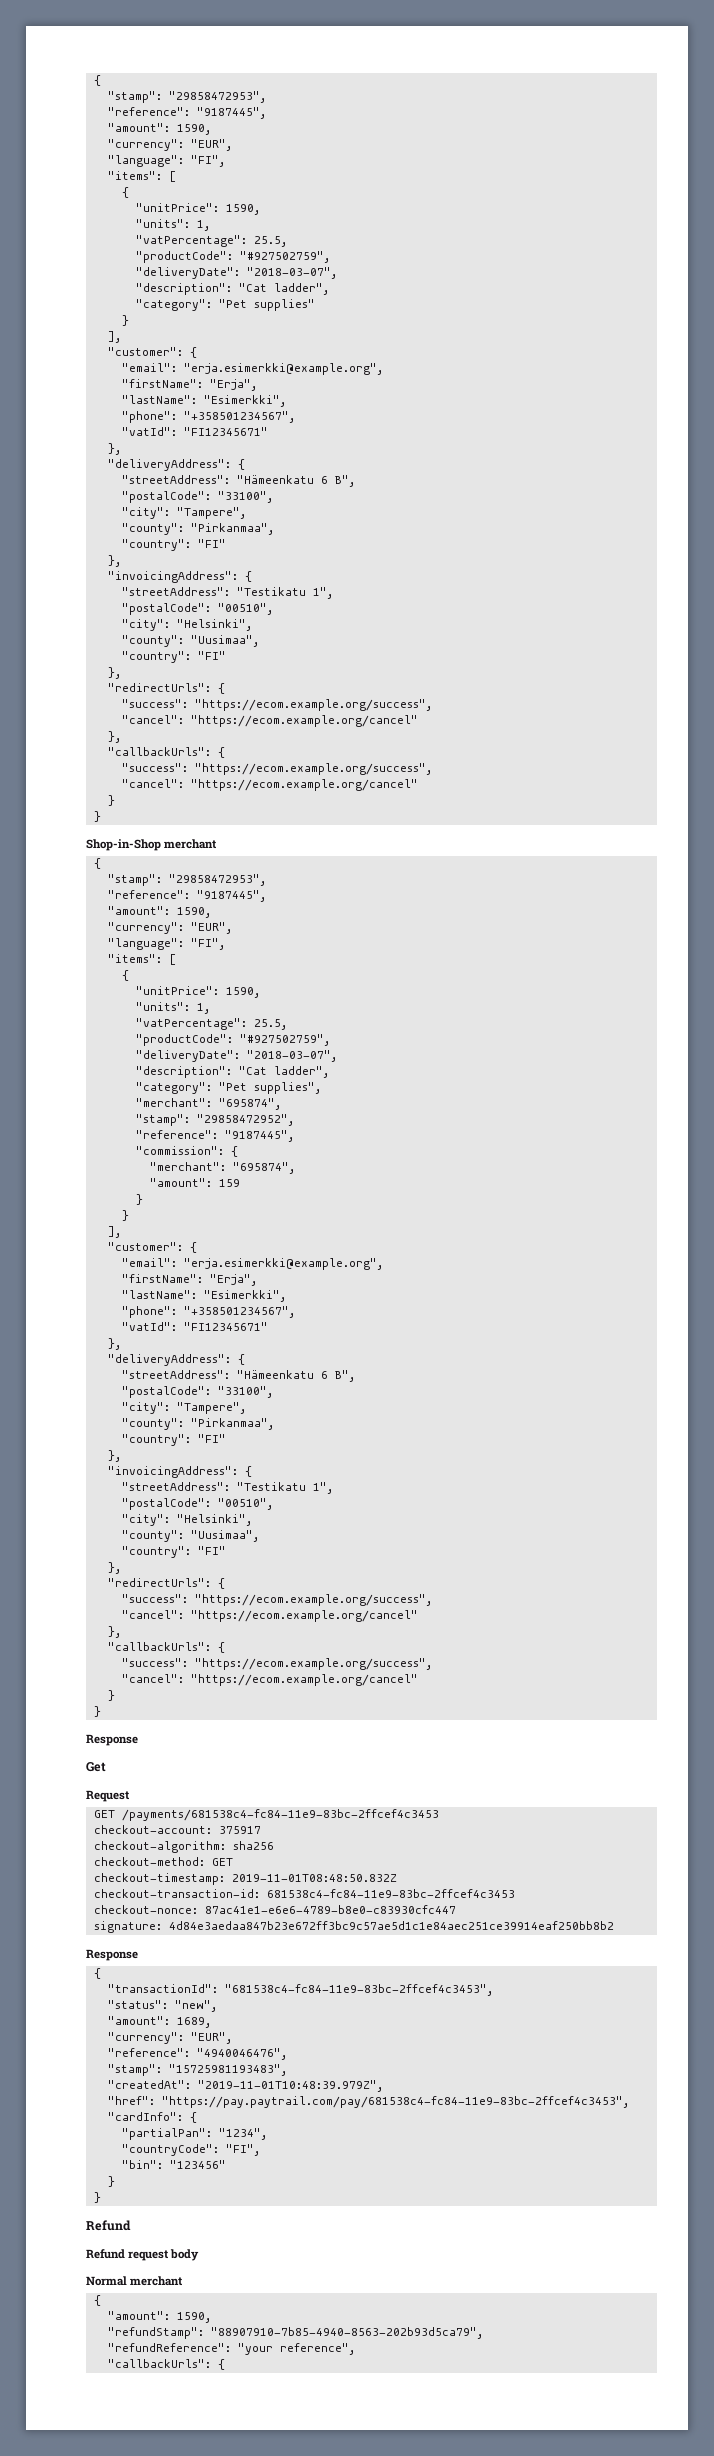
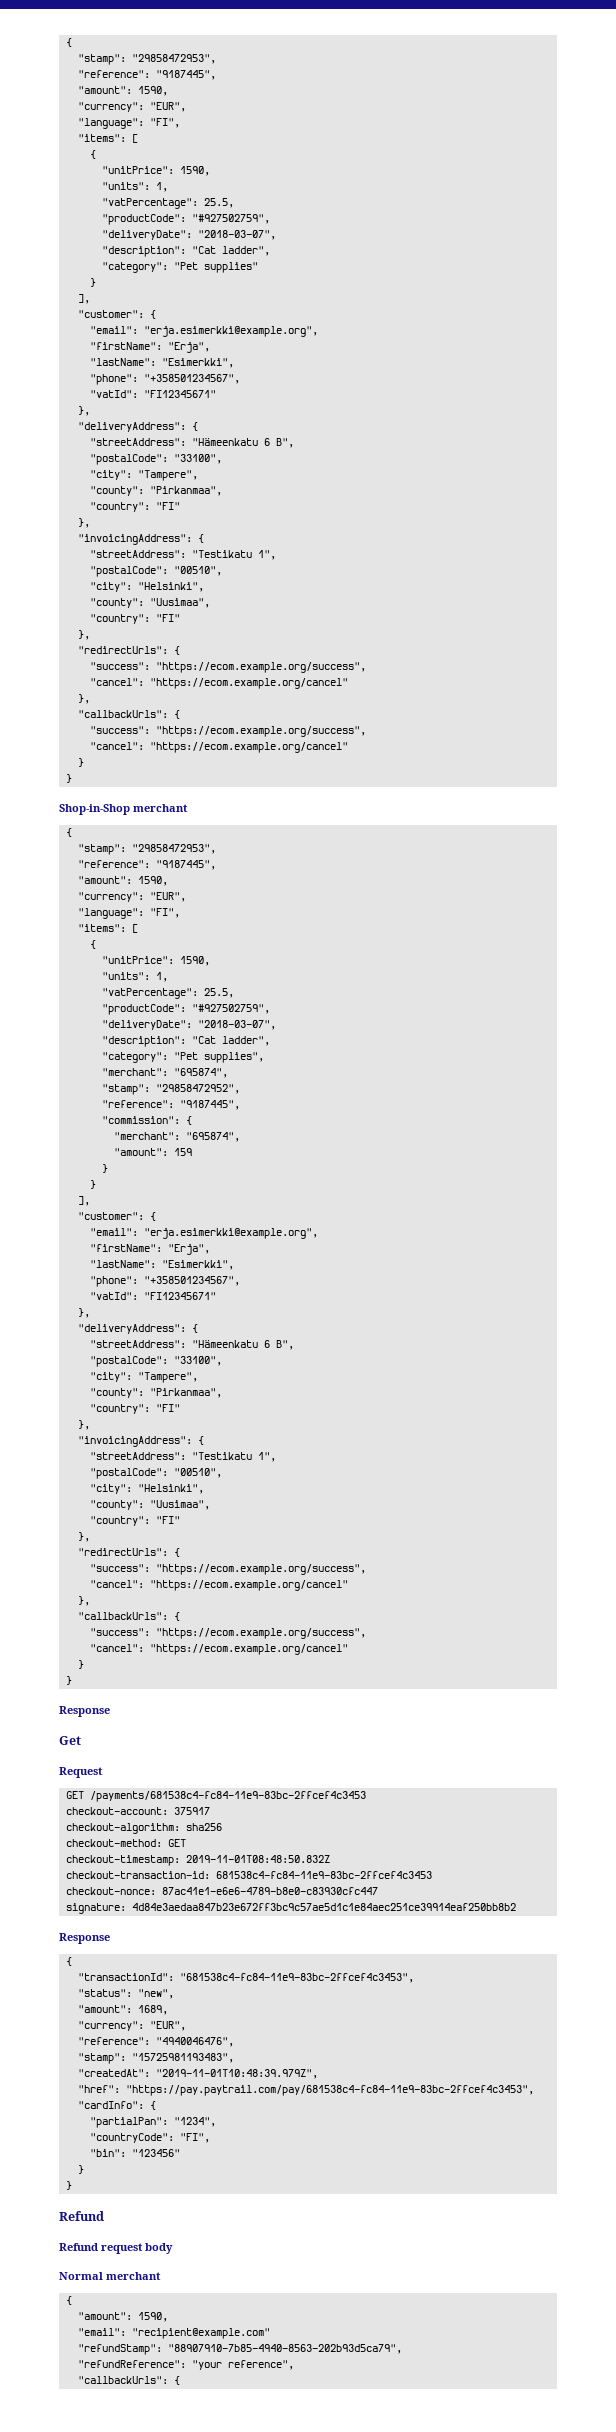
+ "email": "recipient@example.com"

